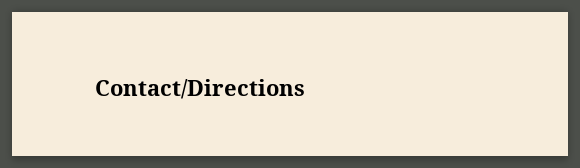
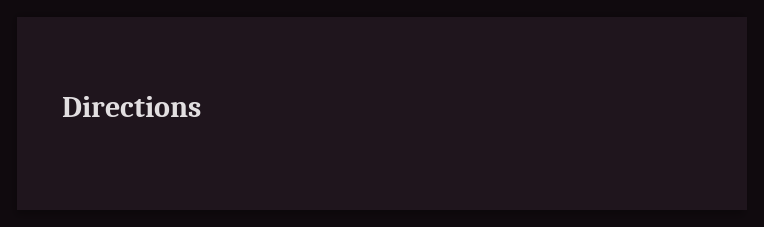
- Contact/Directions
+ Directions

